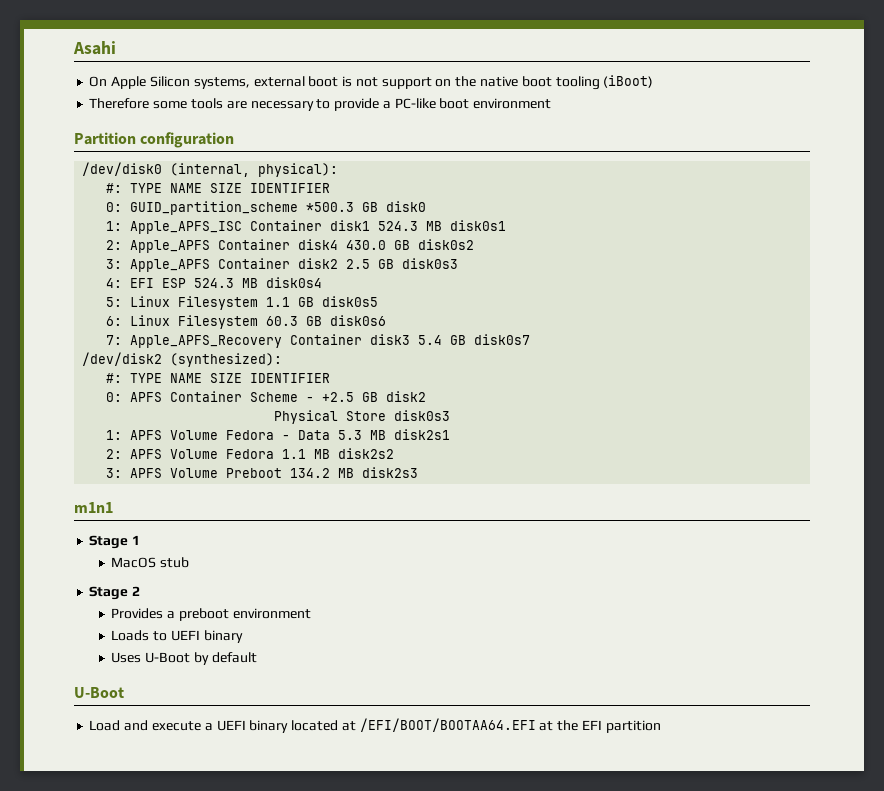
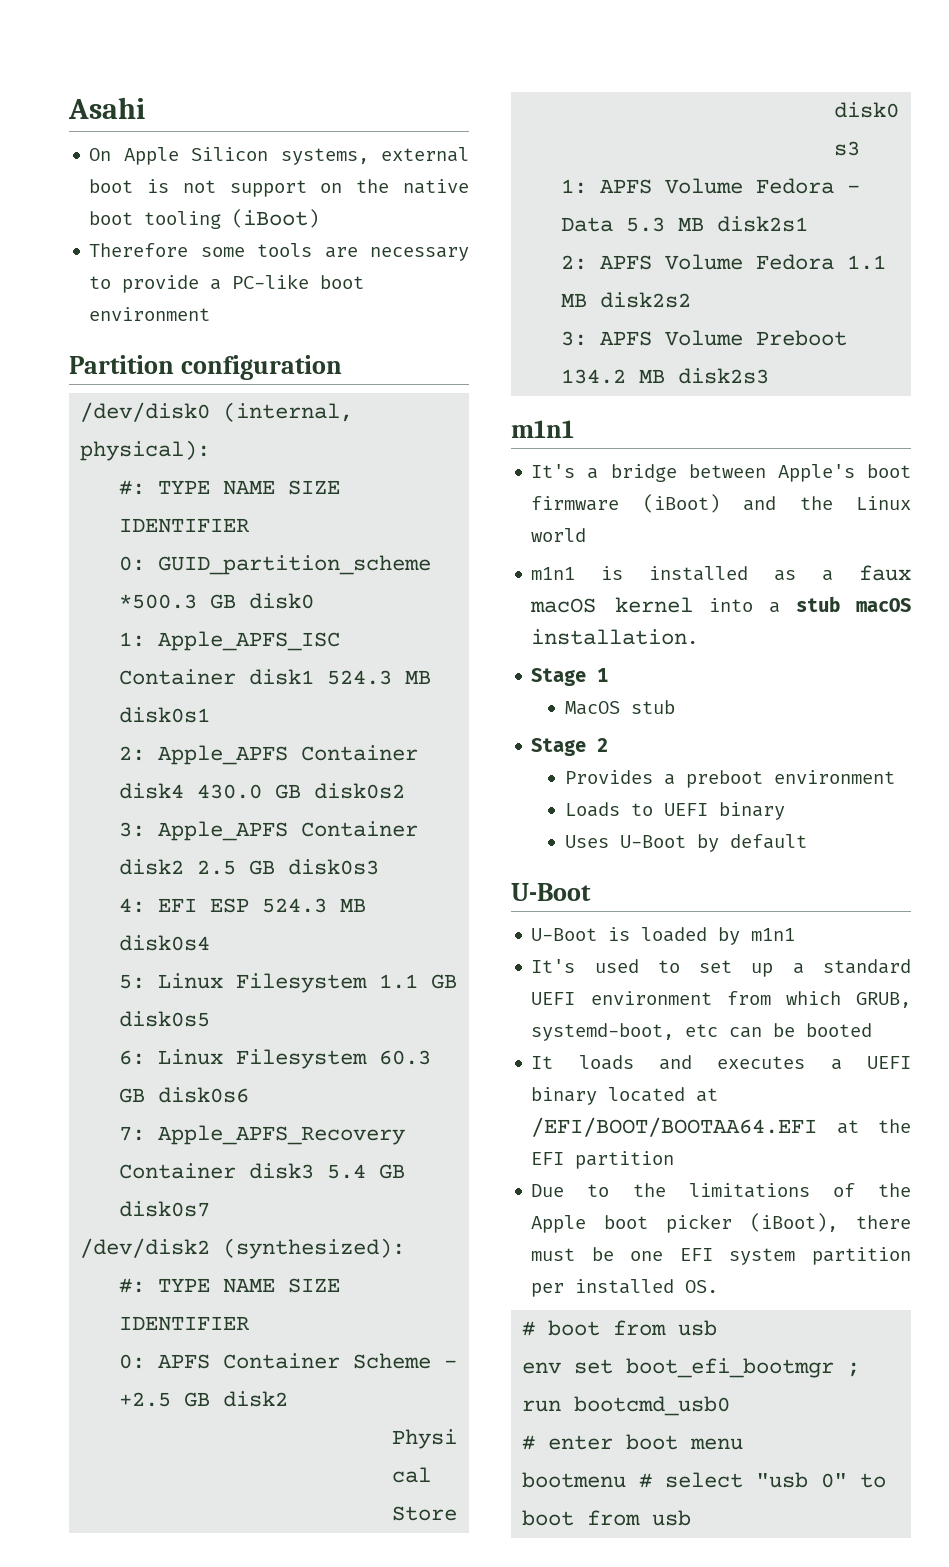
+ It's a bridge between Apple's boot firmware (iBoot) and the Linux world
+ m1n1 is installed as a faux macOS kernel into a stub macOS installation.
- Load and execute a UEFI binary located at /EFI/BOOT/BOOTAA64.EFI at the EFI partition
+ U-Boot is loaded by m1n1
+ It's used to set up a standard UEFI environment from which GRUB, systemd-boot, etc can be booted
+ It loads and executes a UEFI binary located at /EFI/BOOT/BOOTAA64.EFI at the EFI partition
+ Due to the limitations of the Apple boot picker (iBoot), there must be one EFI system partition per installed OS.
+ # boot from usb
+ env set boot_efi_bootmgr ; run bootcmd_usb0
+ # enter boot menu
+ bootmenu # select "usb 0" to boot from usb

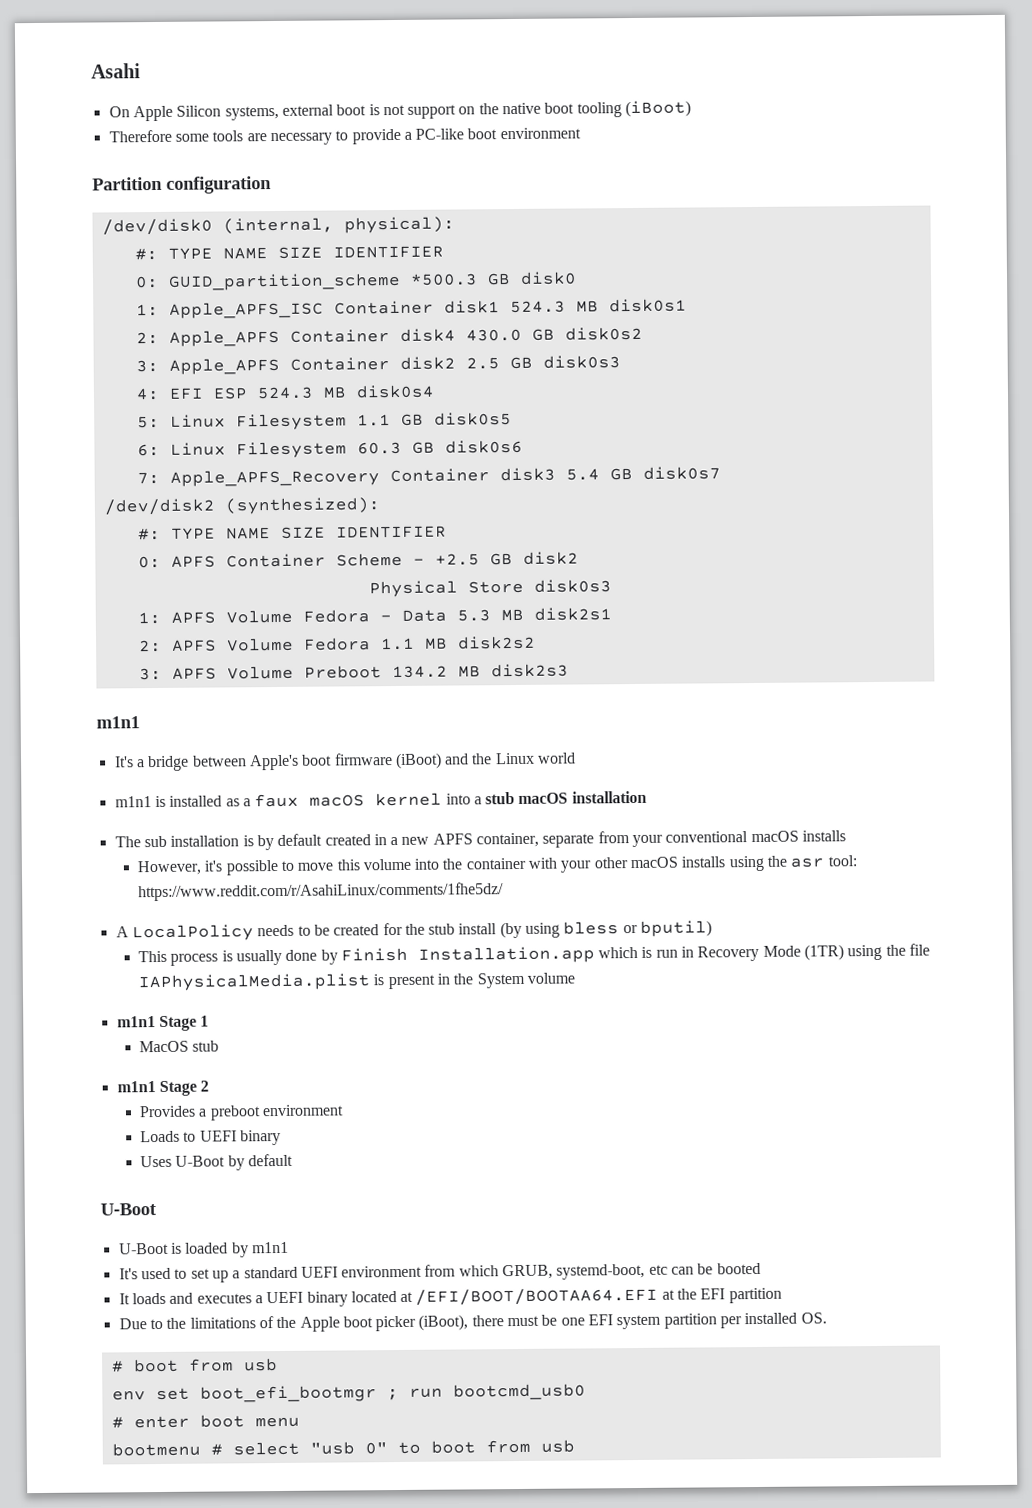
- m1n1 is installed as a faux macOS kernel into a stub macOS installation.
- Stage 1
+ m1n1 is installed as a faux macOS kernel into a stub macOS installation
+ The sub installation is by default created in a new APFS container, separate from your conventional macOS installs
+ However, it's possible to move this volume into the container with your other macOS installs using the asr tool: https://www.reddit.com/r/AsahiLinux/comments/1fhe5dz/
+ A LocalPolicy needs to be created for the stub install (by using bless or bputil)
+ This process is usually done by Finish Installation.app which is run in Recovery Mode (1TR) using the file IAPhysicalMedia.plist is present in the System volume
+ m1n1 Stage 1
- Stage 2
+ m1n1 Stage 2

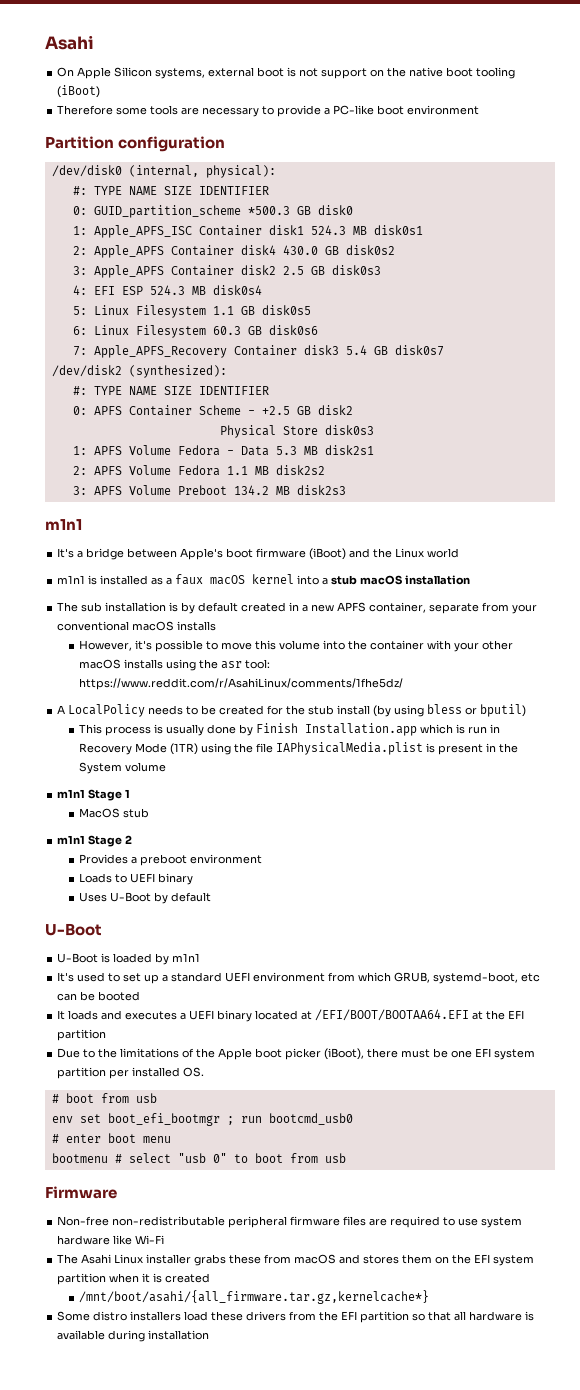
+ Firmware
+ Non-free non-redistributable peripheral firmware files are required to use system hardware like Wi-Fi
+ The Asahi Linux installer grabs these from macOS and stores them on the EFI system partition when it is created
+ /mnt/boot/asahi/{all_firmware.tar.gz,kernelcache*}
+ Some distro installers load these drivers from the EFI partition so that all hardware is available during installation

